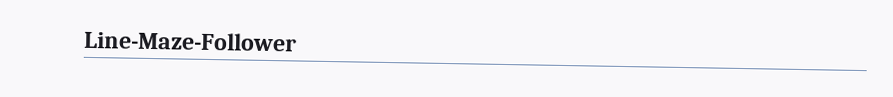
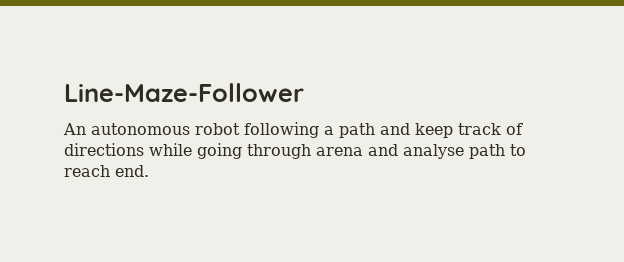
+ An autonomous robot following a path and keep track of directions while going through arena and analyse path to reach end.

